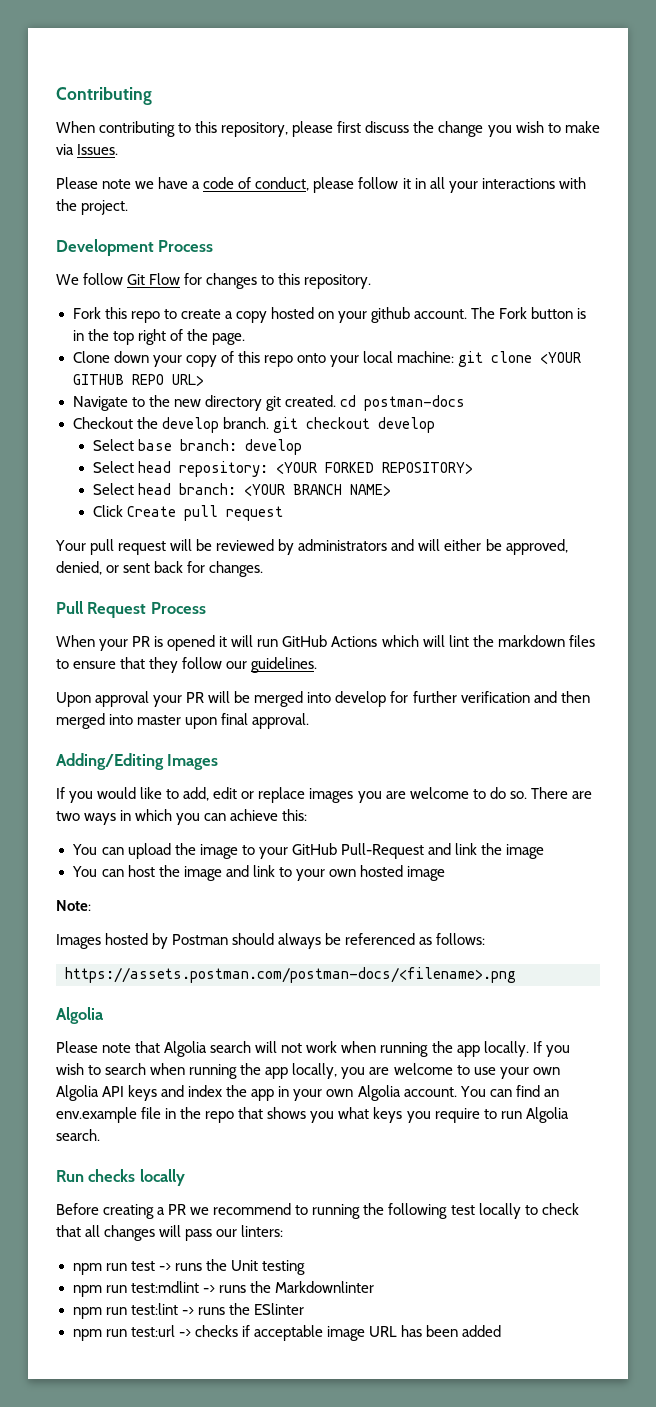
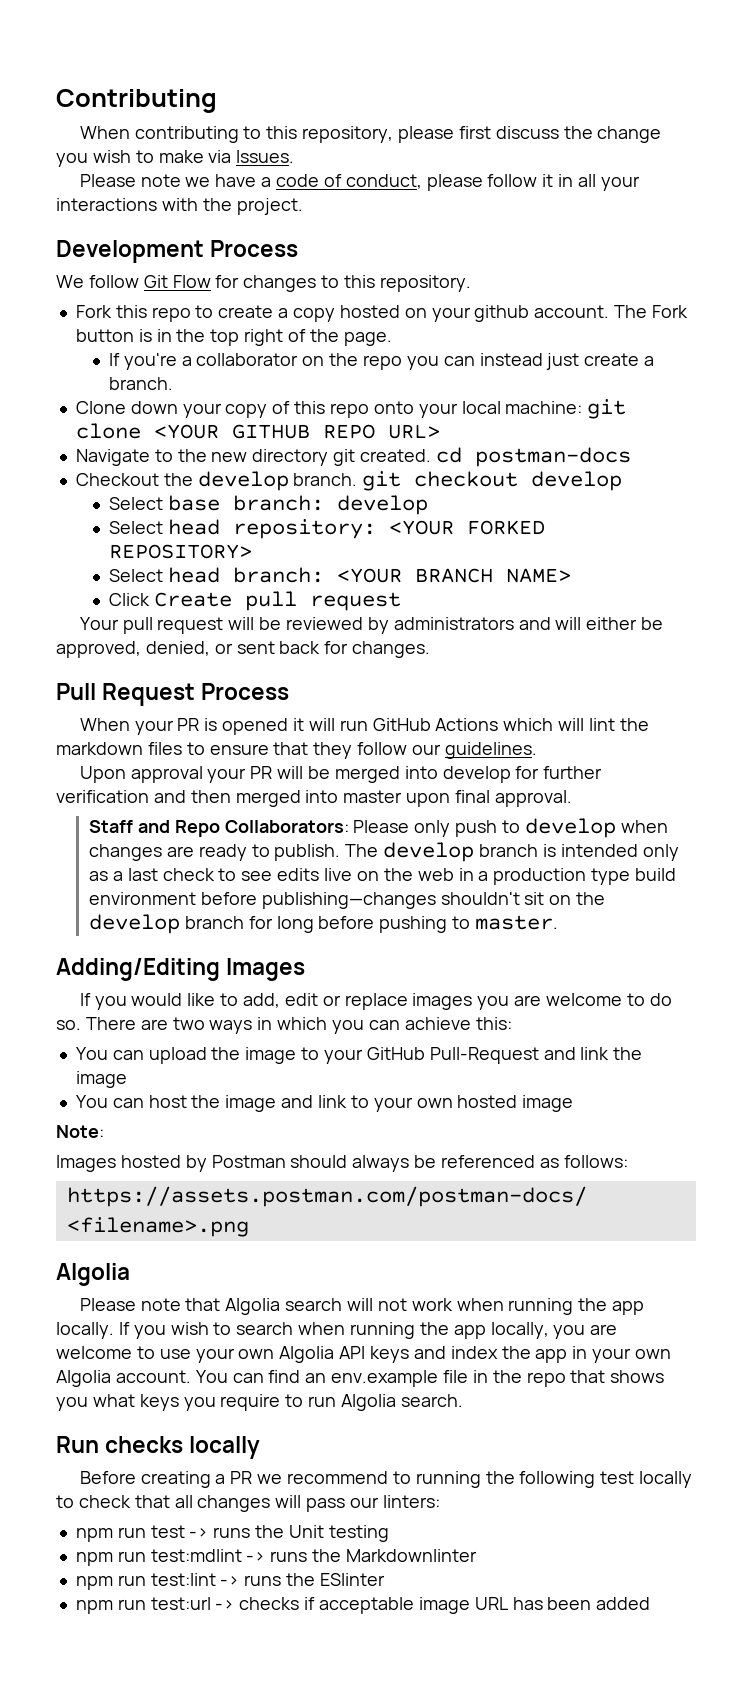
+ If you're a collaborator on the repo you can instead just create a branch.
+ Staff and Repo Collaborators: Please only push to develop when changes are ready to publish. The develop branch is intended only as a last check to see edits live on the web in a production type build environment before publishing—changes shouldn't sit on the develop branch for long before pushing to master.

